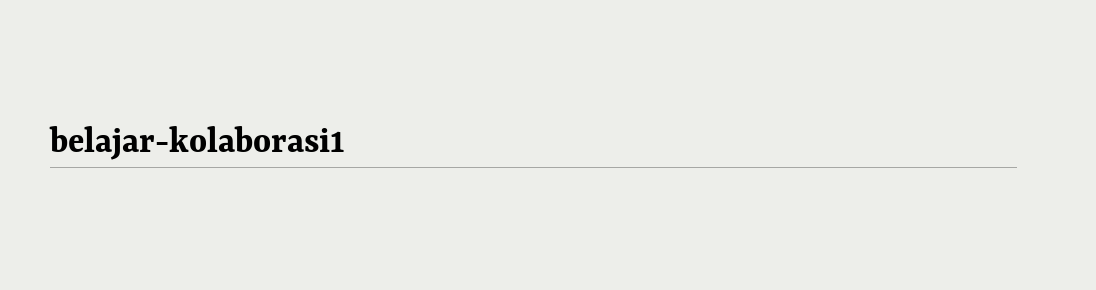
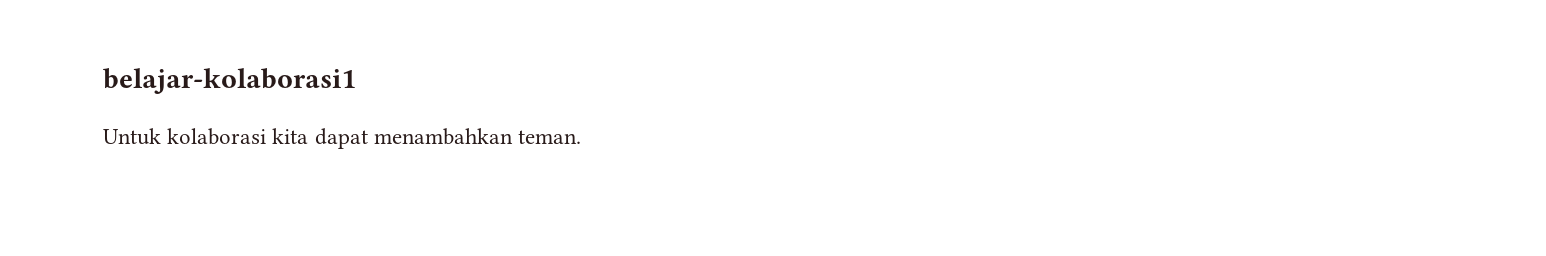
+ Untuk kolaborasi kita dapat menambahkan teman.

